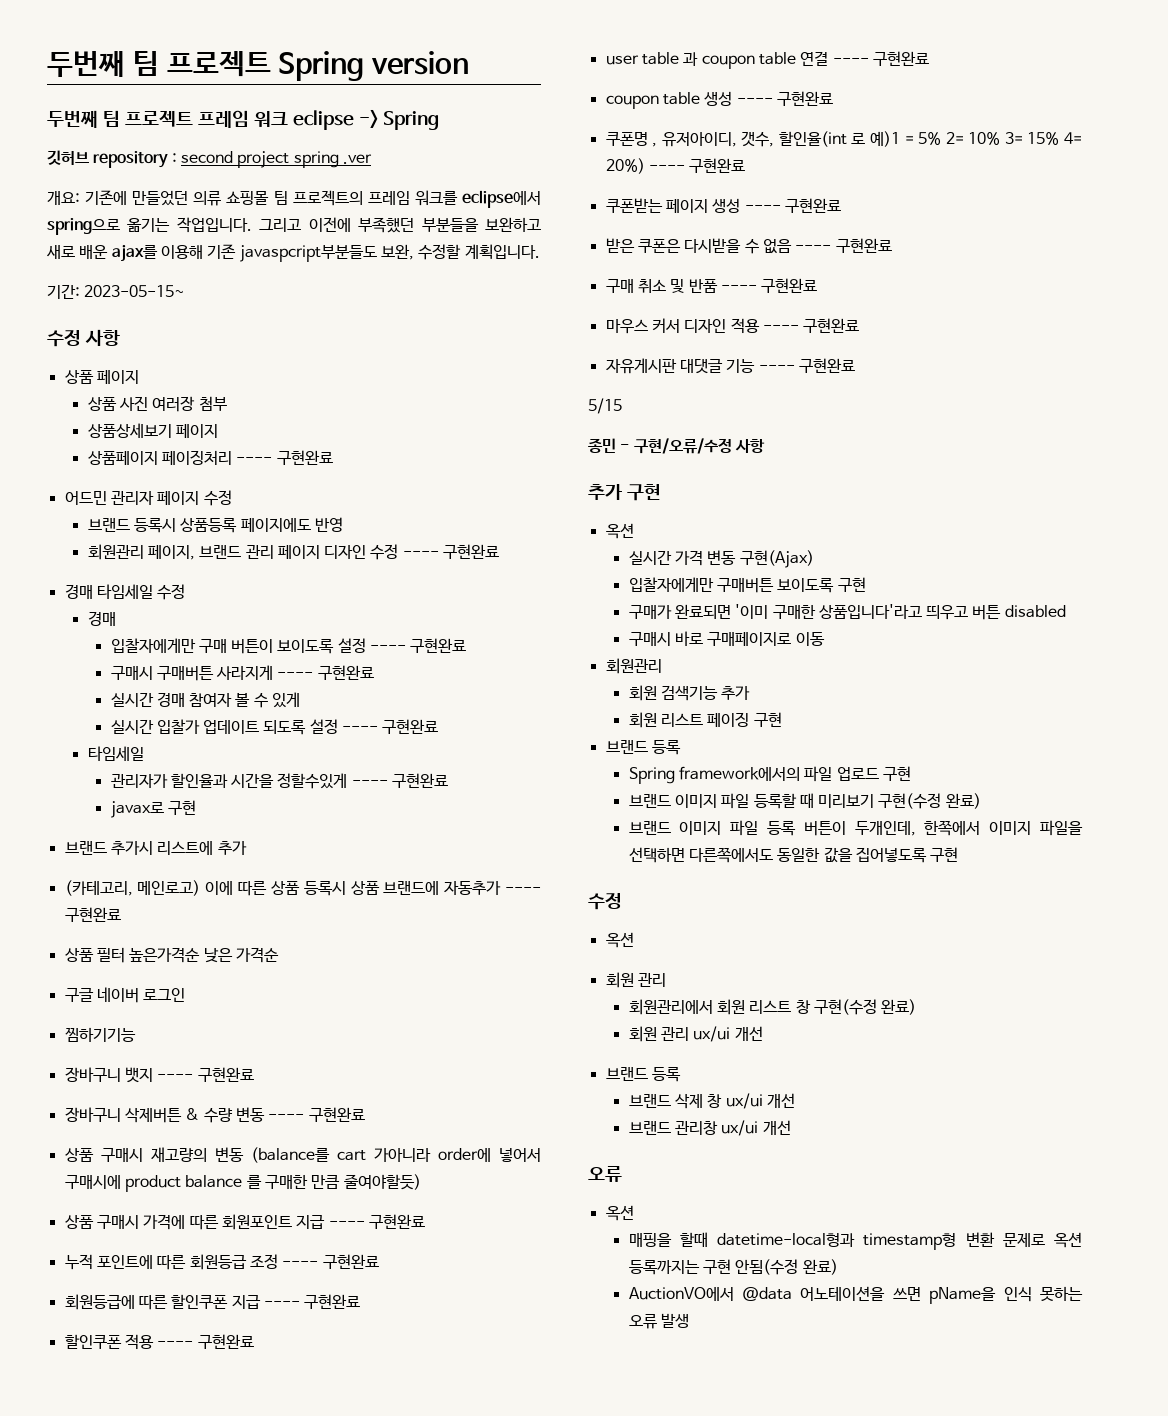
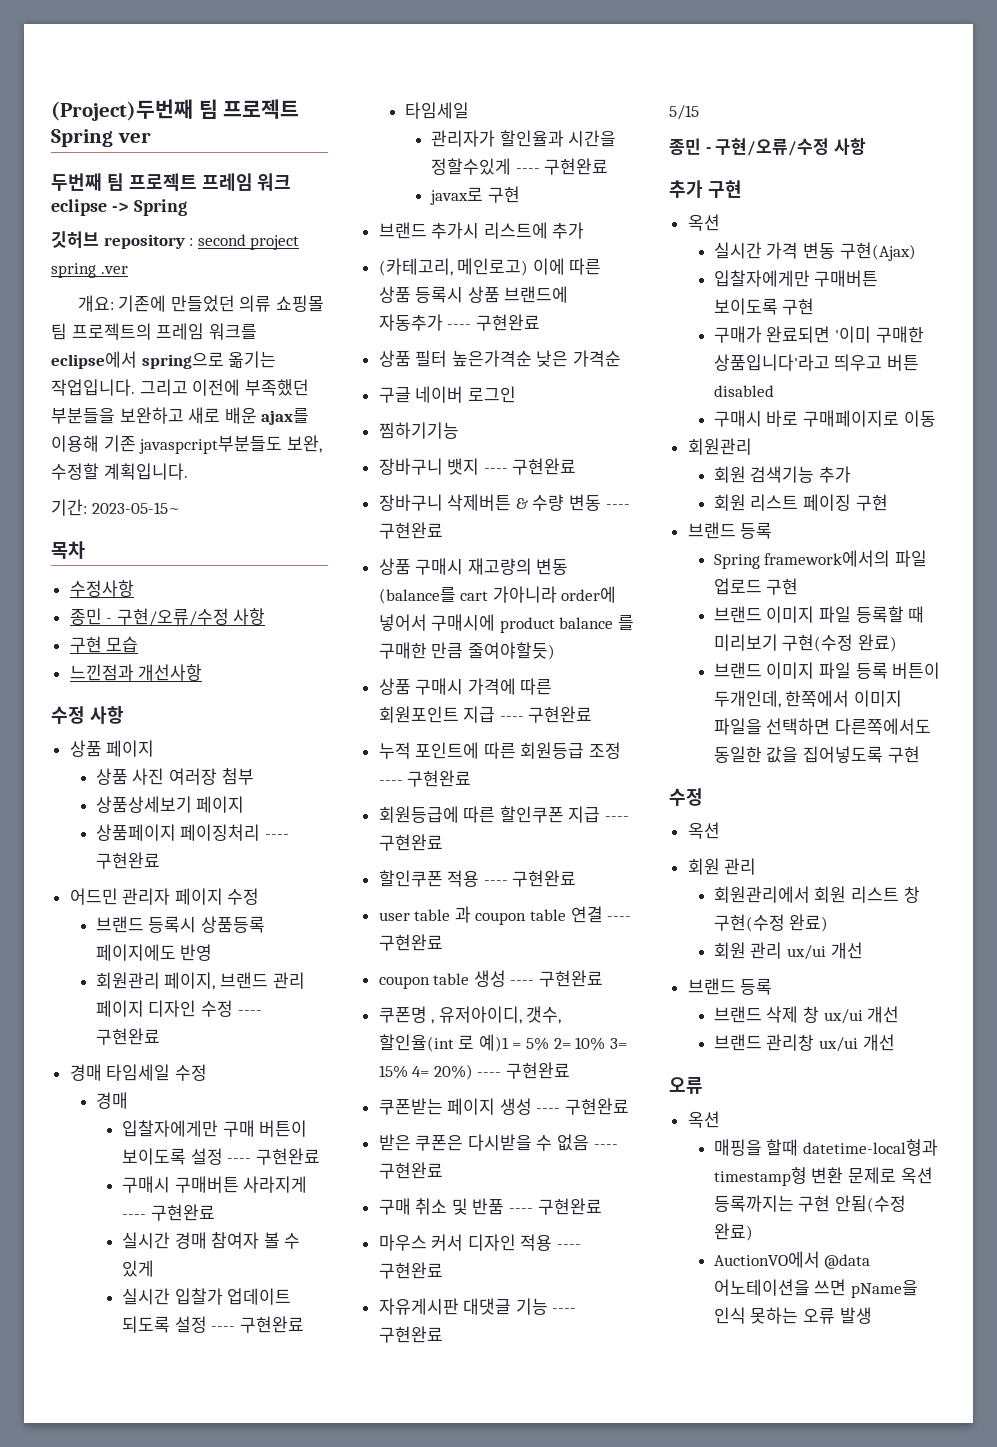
- 두번째 팀 프로젝트 Spring version
+ (Project)두번째 팀 프로젝트 Spring ver
+ 목차
+ 수정사항
+ 종민 - 구현/오류/수정 사항
+ 구현 모습
+ 느낀점과 개선사항

